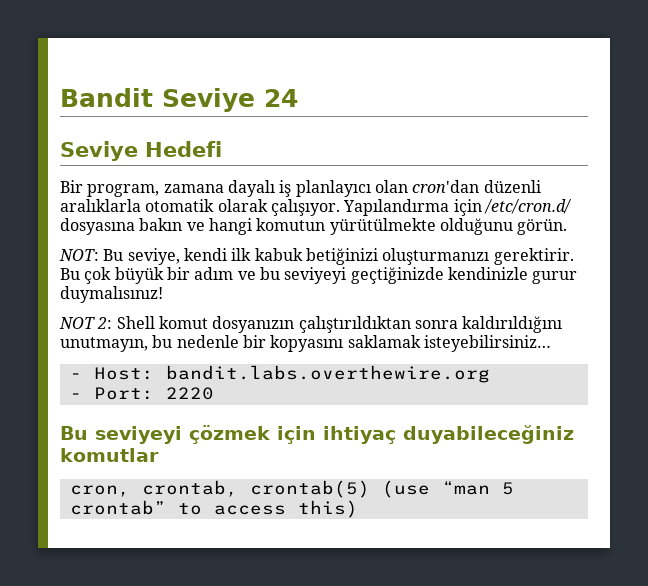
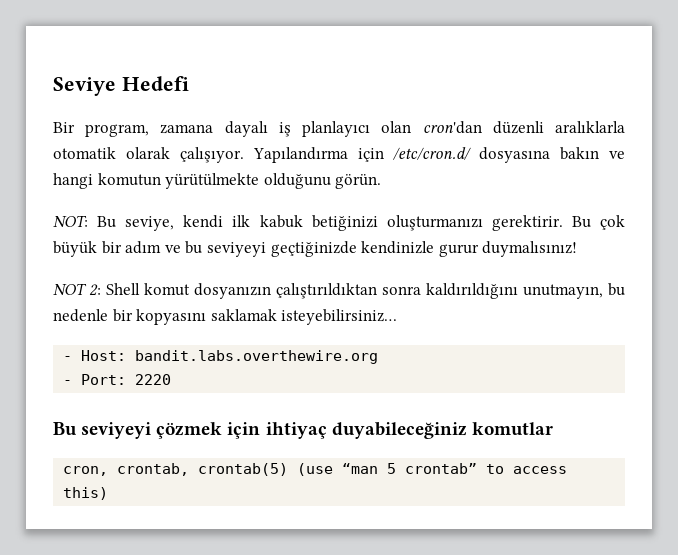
- Bandit Seviye 24

